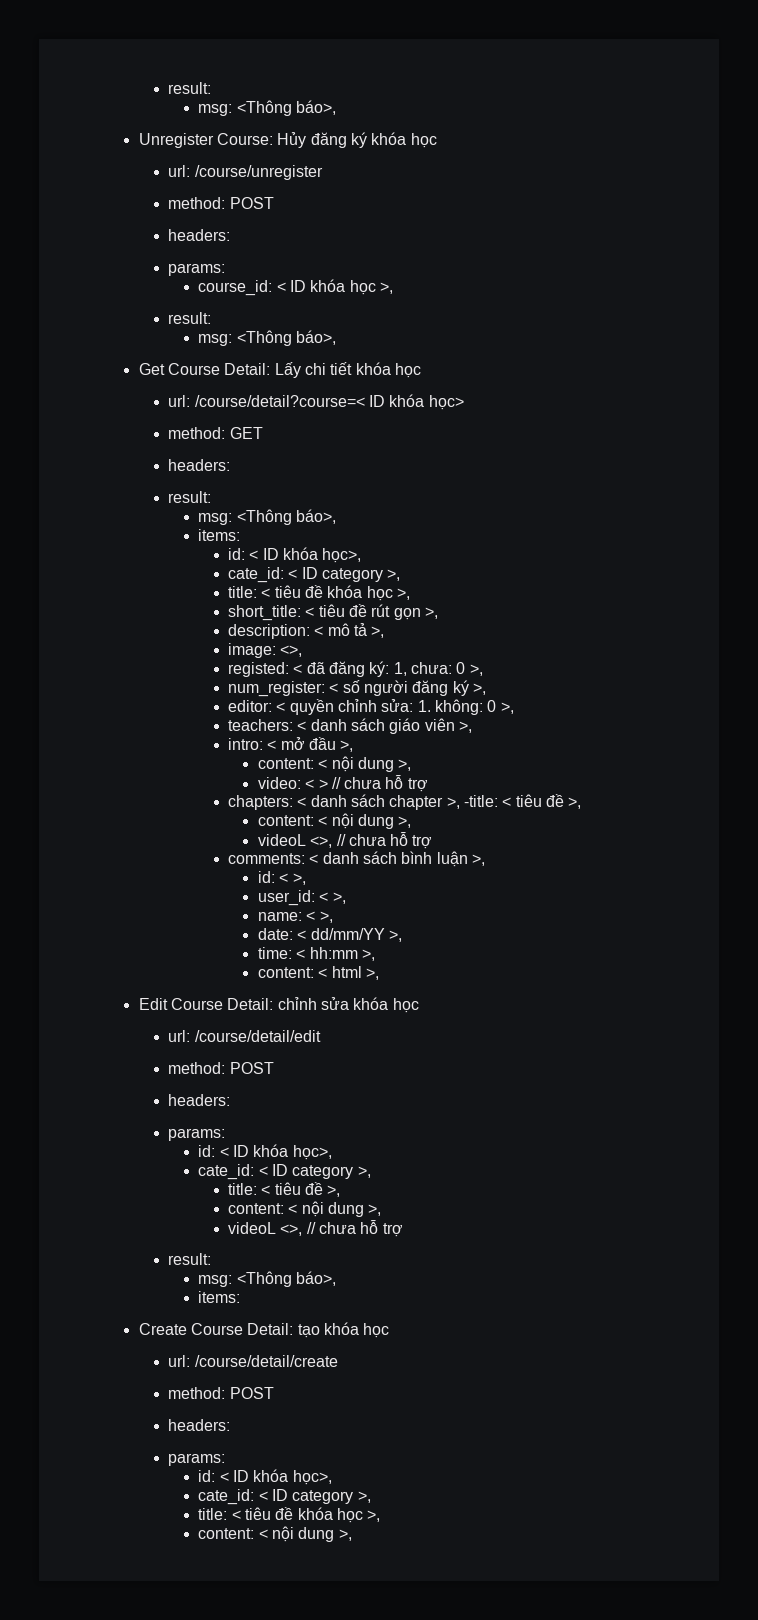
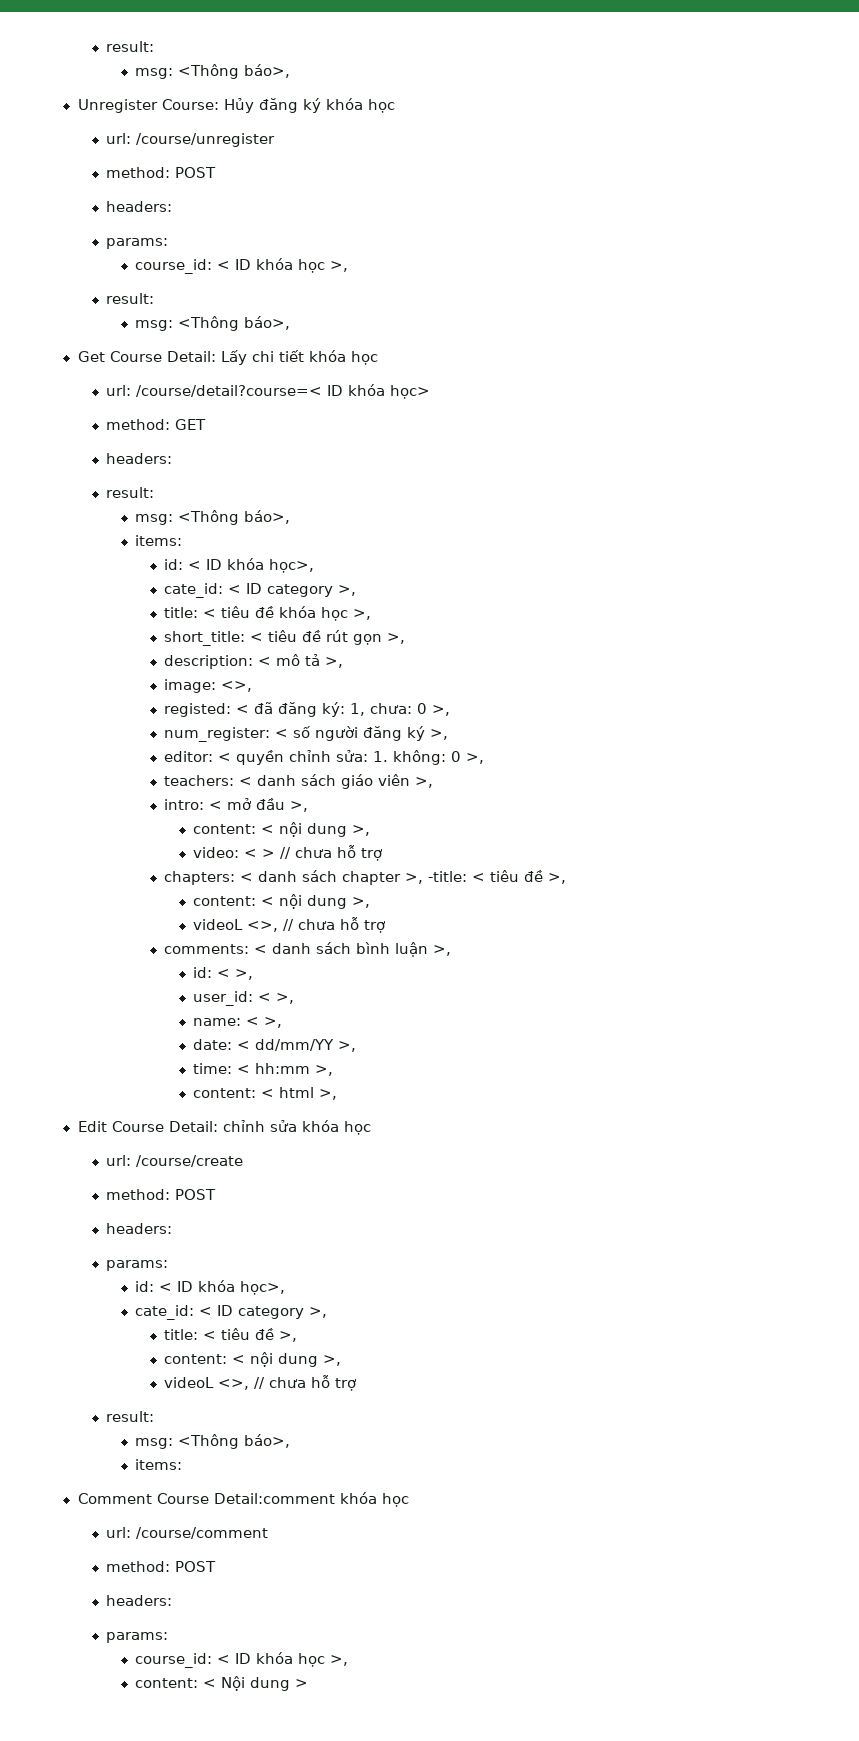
- url: /course/detail/edit
+ url: /course/create
- Create Course Detail: tạo khóa học
- url: /course/detail/create
+ Comment Course Detail:comment khóa học
+ url: /course/comment
  method: POST
  headers:
  params:
- id: < ID khóa học>,
- cate_id: < ID category >,
- title: < tiêu đề khóa học >,
- content: < nội dung >,
+ course_id: < ID khóa học >,
+ content: < Nội dung >

